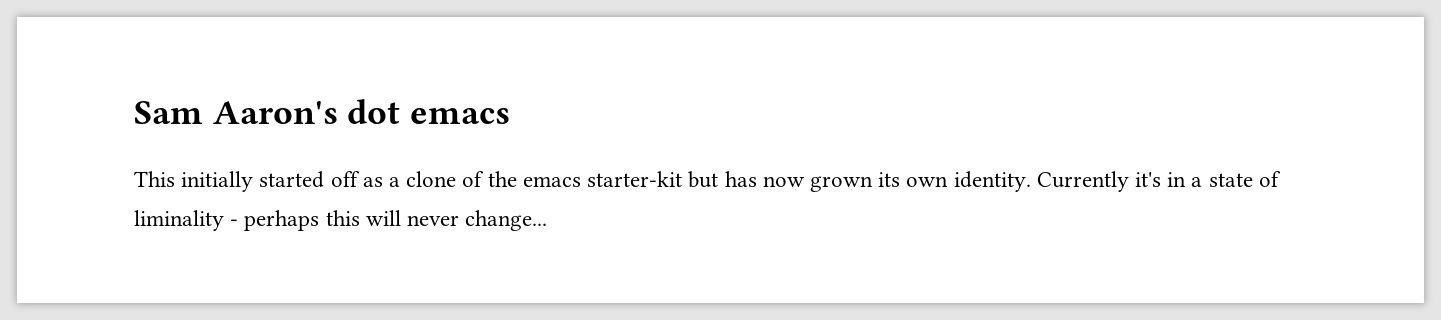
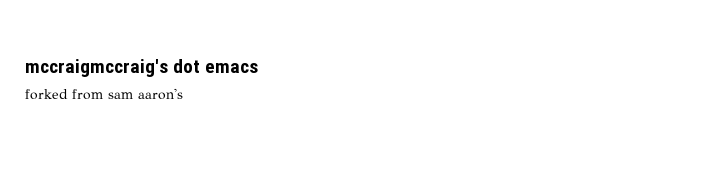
- Sam Aaron's dot emacs
+ mccraigmccraig's dot emacs
- This initially started off as a clone of the emacs starter-kit but has now grown its own identity. Currently it's in a state of liminality - perhaps this will never change...
+ forked from sam aaron's

